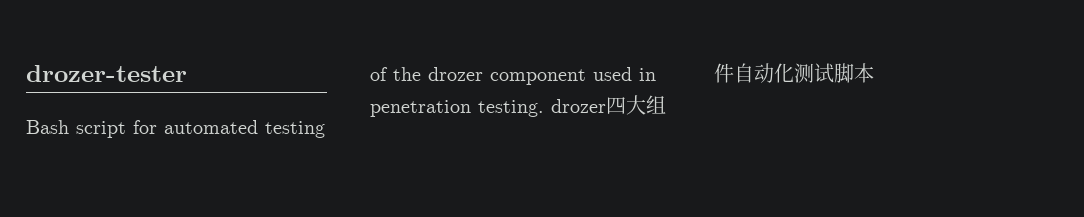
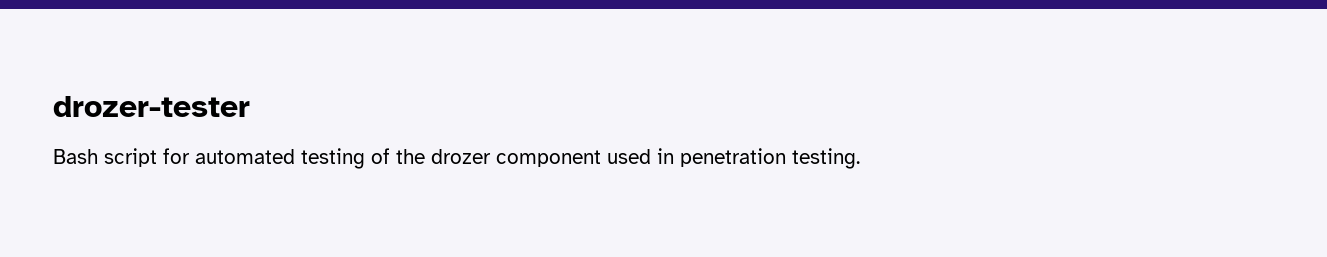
- Bash script for automated testing of the drozer component used in penetration testing. drozer四大组件自动化测试脚本
+ Bash script for automated testing of the drozer component used in penetration testing.

